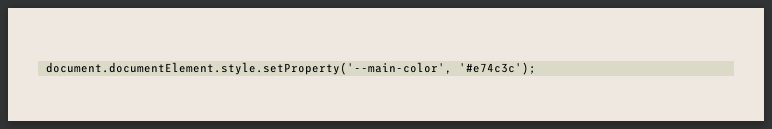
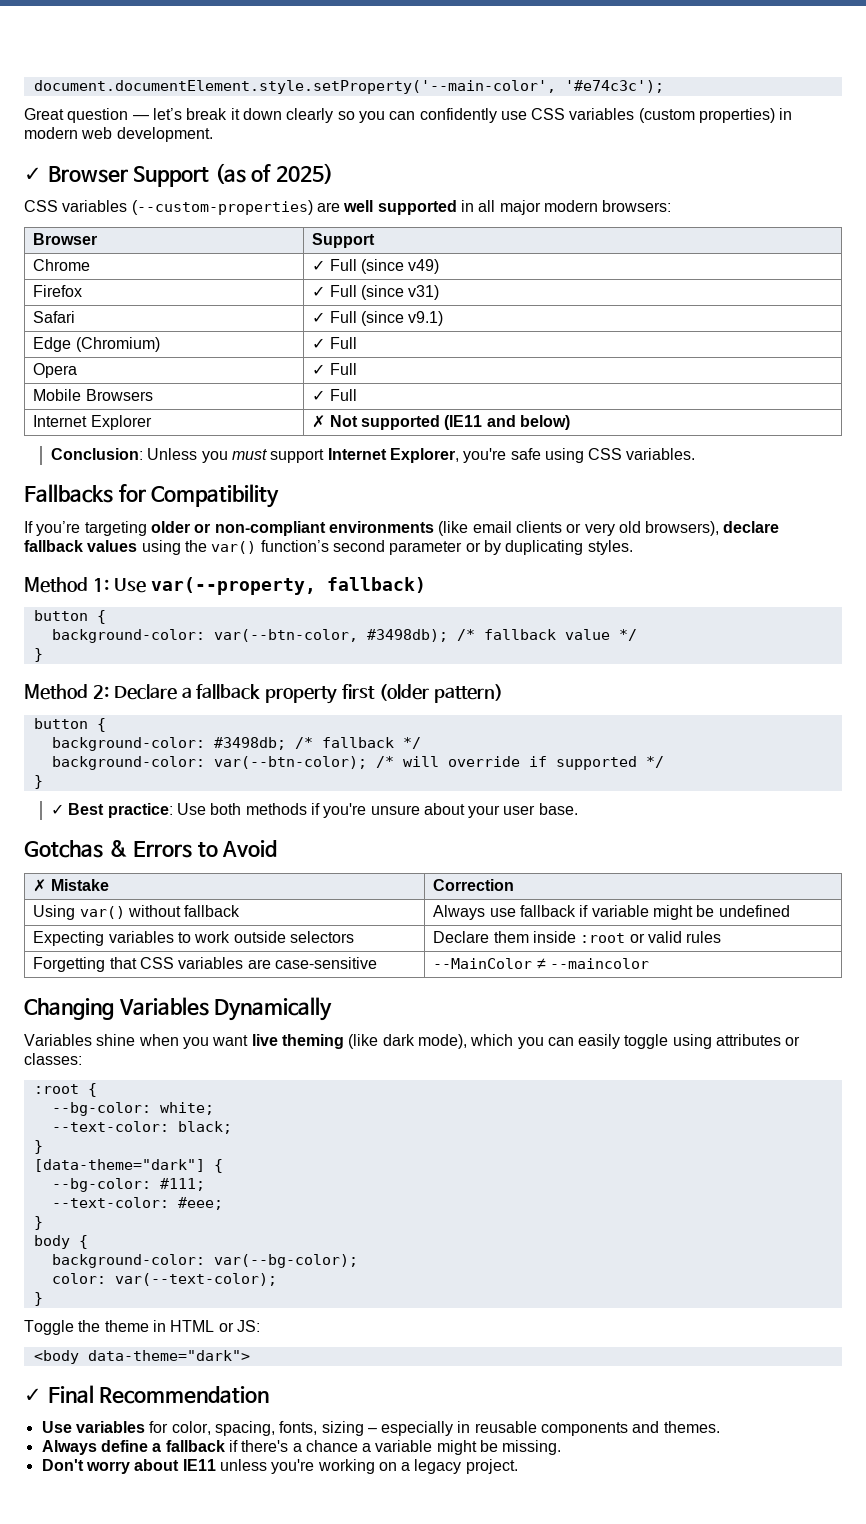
+ Great question — let’s break it down clearly so you can confidently use CSS variables (custom properties) in modern web development.
+ ✓ Browser Support (as of 2025)
+ CSS variables (--custom-properties) are well supported in all major modern browsers:
+ Browser | Support
+ Chrome | ✓ Full (since v49)
+ Firefox | ✓ Full (since v31)
+ Safari | ✓ Full (since v9.1)
+ Edge (Chromium) | ✓ Full
+ Opera | ✓ Full
+ Mobile Browsers | ✓ Full
+ Internet Explorer | ✗ Not supported (IE11 and below)
+ Conclusion: Unless you must support Internet Explorer, you're safe using CSS variables.
+ Fallbacks for Compatibility
+ If you’re targeting older or non-compliant environments (like email clients or very old browsers), declare fallback values using the var() function’s second parameter or by duplicating styles.
+ Method 1: Use var(--property, fallback)
+ button {
+ background-color: var(--btn-color, #3498db); /* fallback value */
+ }
+ Method 2: Declare a fallback property first (older pattern)
+ button {
+ background-color: #3498db; /* fallback */
+ background-color: var(--btn-color); /* will override if supported */
+ }
+ ✓ Best practice: Use both methods if you're unsure about your user base.
+ Gotchas & Errors to Avoid
+ ✗ Mistake | Correction
+ Using var() without fallback | Always use fallback if variable might be undefined
+ Expecting variables to work outside selectors | Declare them inside :root or valid rules
+ Forgetting that CSS variables are case-sensitive | --MainColor ≠ --maincolor
+ Changing Variables Dynamically
+ Variables shine when you want live theming (like dark mode), which you can easily toggle using attributes or classes:
+ :root {
+ --bg-color: white;
+ --text-color: black;
+ }
+ [data-theme="dark"] {
+ --bg-color: #111;
+ --text-color: #eee;
+ }
+ body {
+ background-color: var(--bg-color);
+ color: var(--text-color);
+ }
+ Toggle the theme in HTML or JS:
+ <body data-theme="dark">
+ ✓ Final Recommendation
+ Use variables for color, spacing, fonts, sizing – especially in reusable components and themes.
+ Always define a fallback if there's a chance a variable might be missing.
+ Don't worry about IE11 unless you're working on a legacy project.

